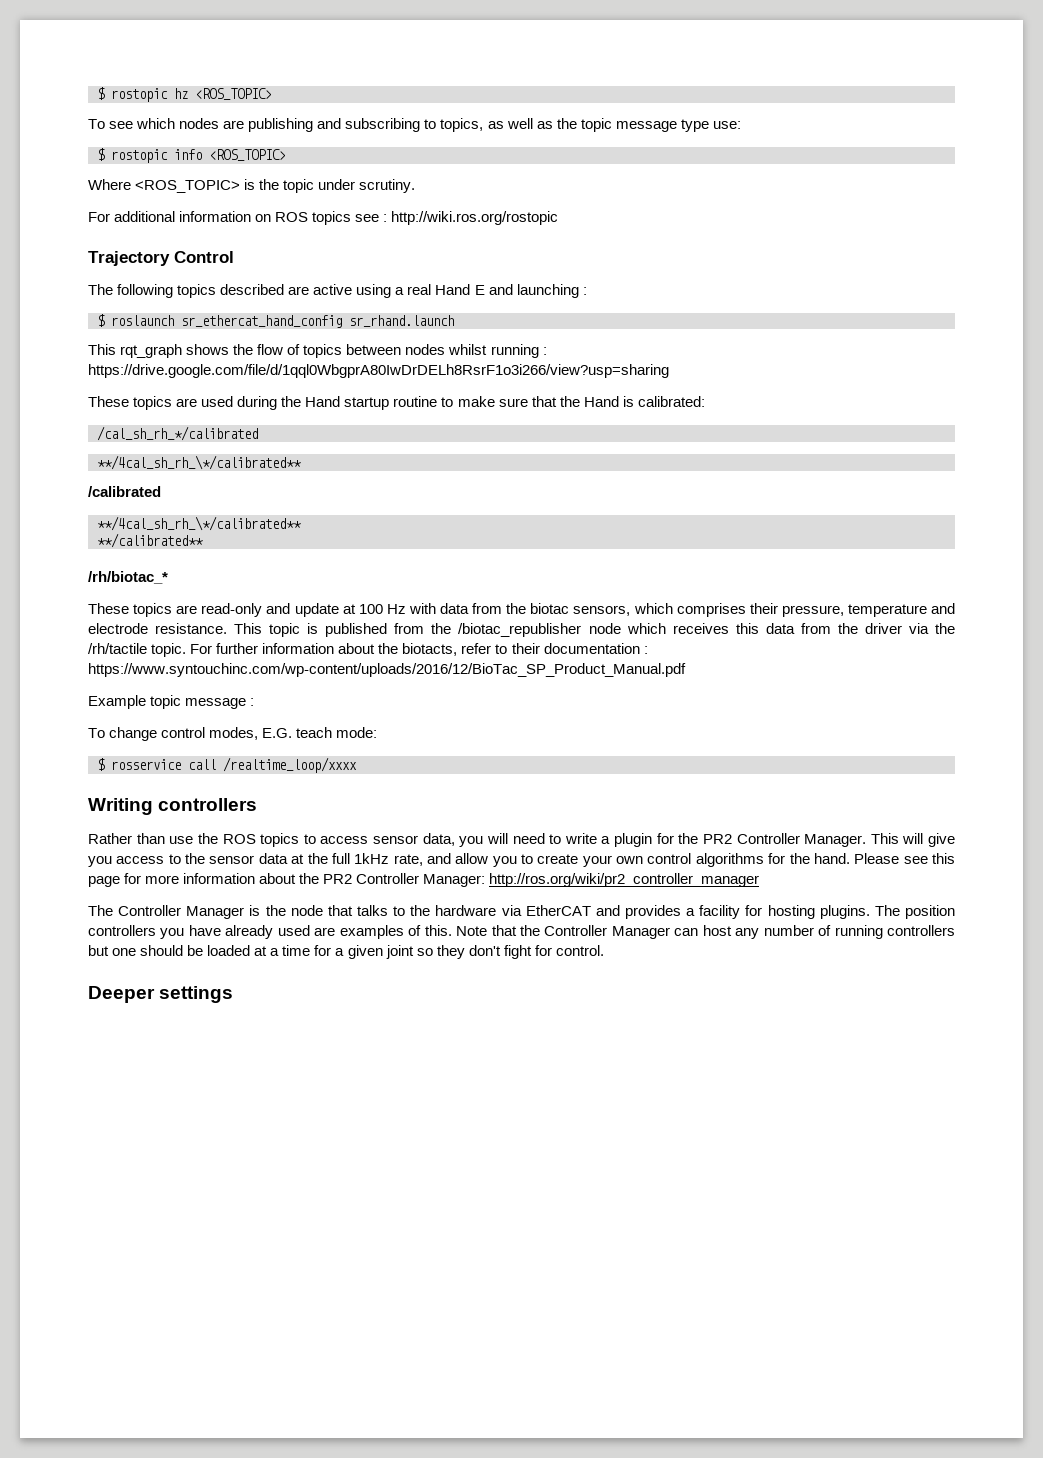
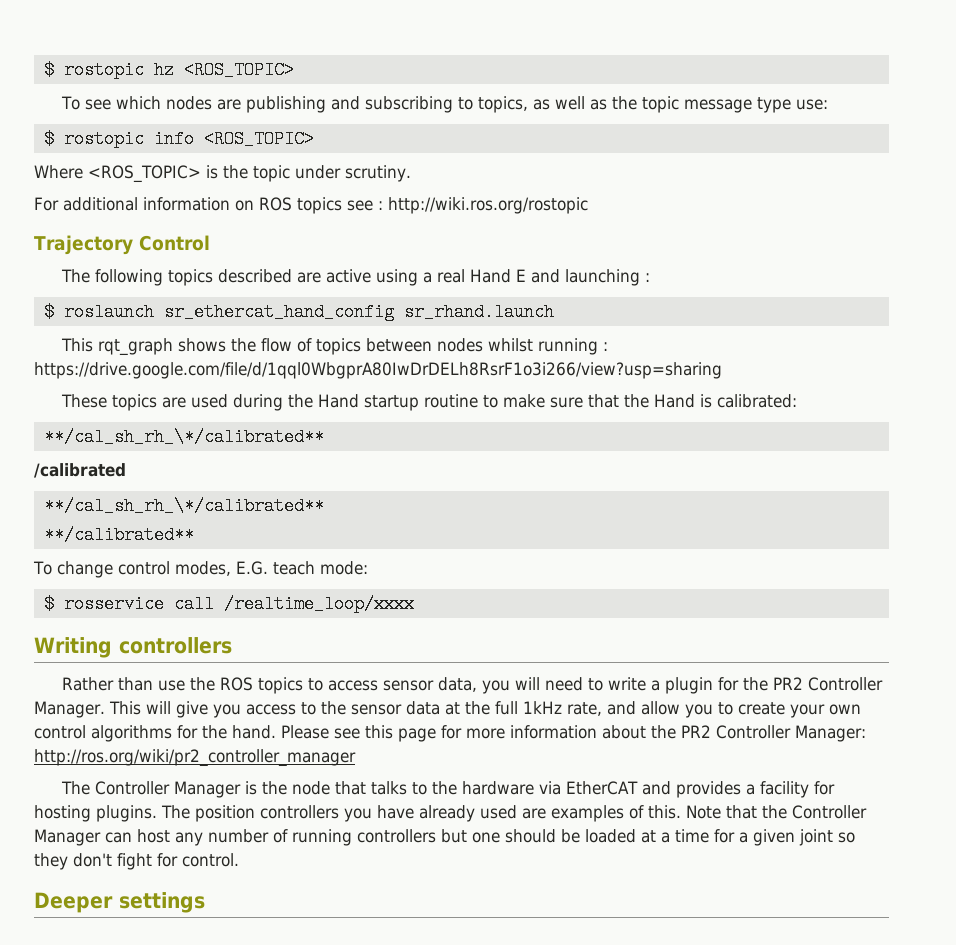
  These topics are used during the Hand startup routine to make sure that the Hand is calibrated:
- /cal_sh_rh_*/calibrated
- **/4cal_sh_rh_\*/calibrated**
+ **/cal_sh_rh_\*/calibrated**
  /calibrated
- **/4cal_sh_rh_\*/calibrated**
+ **/cal_sh_rh_\*/calibrated**
- /rh/biotac_*
- These topics are read-only and update at 100 Hz with data from the biotac sensors, which comprises their pressure, temperature and electrode resistance. This topic is published from the /biotac_republisher node which receives this data from the driver via the /rh/tactile topic. For further information about the biotacts, refer to their documentation : https://www.syntouchinc.com/wp-content/uploads/2016/12/BioTac_SP_Product_Manual.pdf
- Example topic message :

